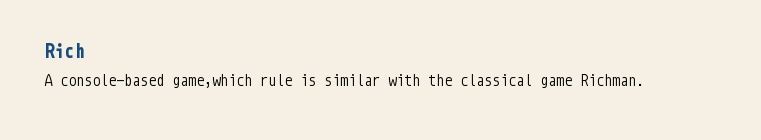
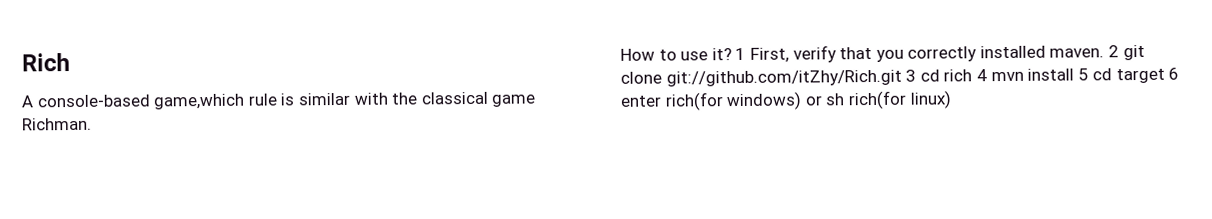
+ How to use it? 1 First, verify that you correctly installed maven. 2 git clone git://github.com/itZhy/Rich.git 3 cd rich 4 mvn install 5 cd target 6 enter rich(for windows) or sh rich(for linux)

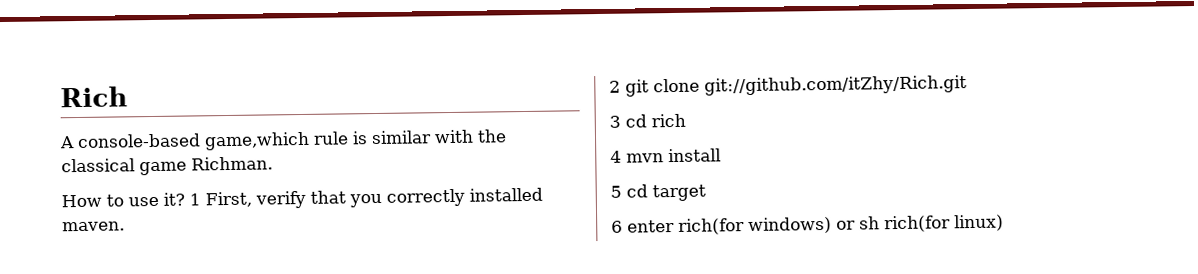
- 1 First, verify that you correctly installed maven. 2 git clone git://github.com/itZhy/Rich.git 3 cd rich 4 mvn install 5 cd target 6 enter rich(for windows) or sh rich(for linux)
+ 1 First, verify that you correctly installed maven.
+ 2 git clone git://github.com/itZhy/Rich.git
+ 3 cd rich
+ 4 mvn install
+ 5 cd target
+ 6 enter rich(for windows) or sh rich(for linux)

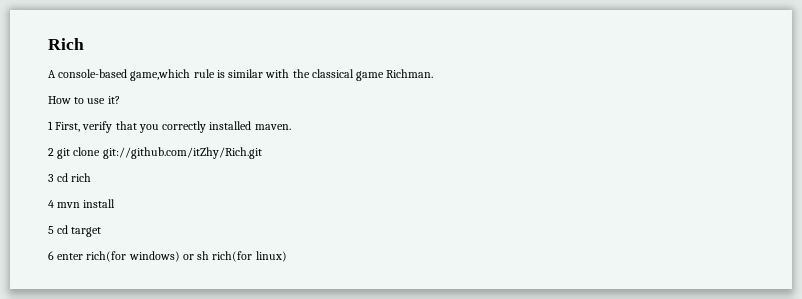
- How to use it? 1 First, verify that you correctly installed maven.
+ How to use it?
+ 1 First, verify that you correctly installed maven.

